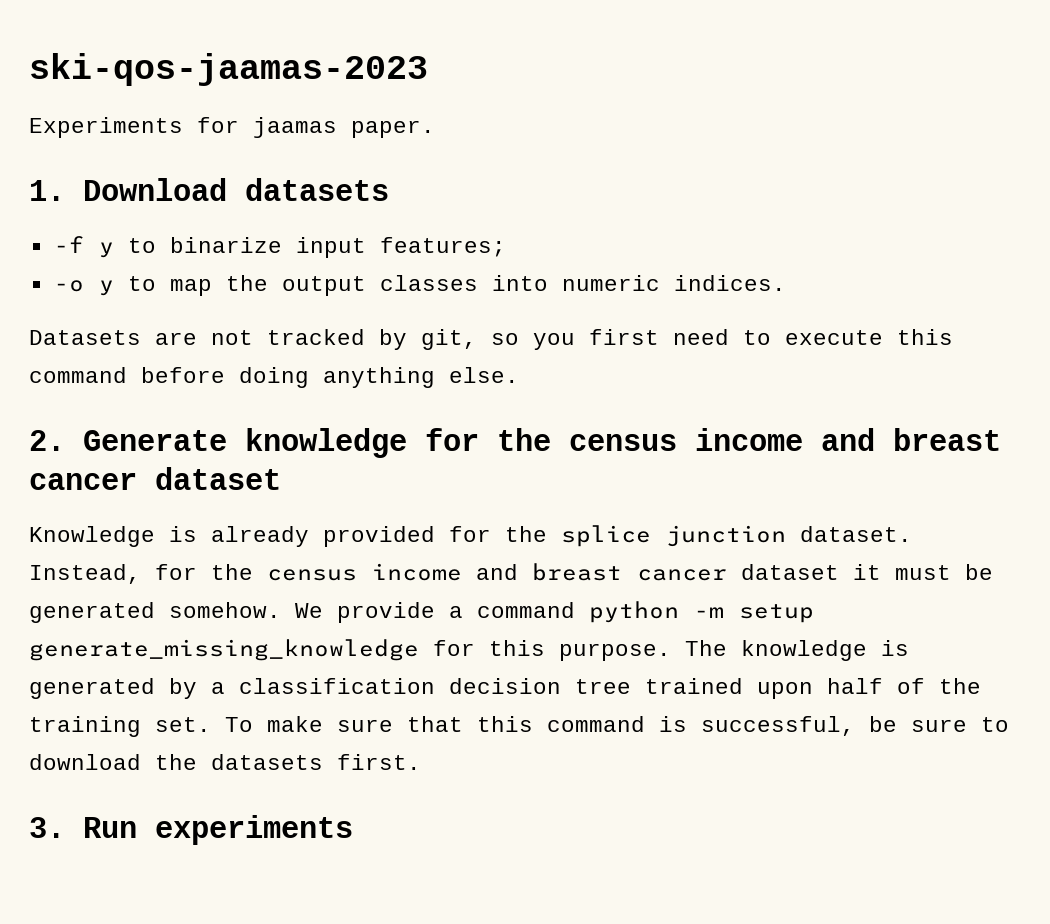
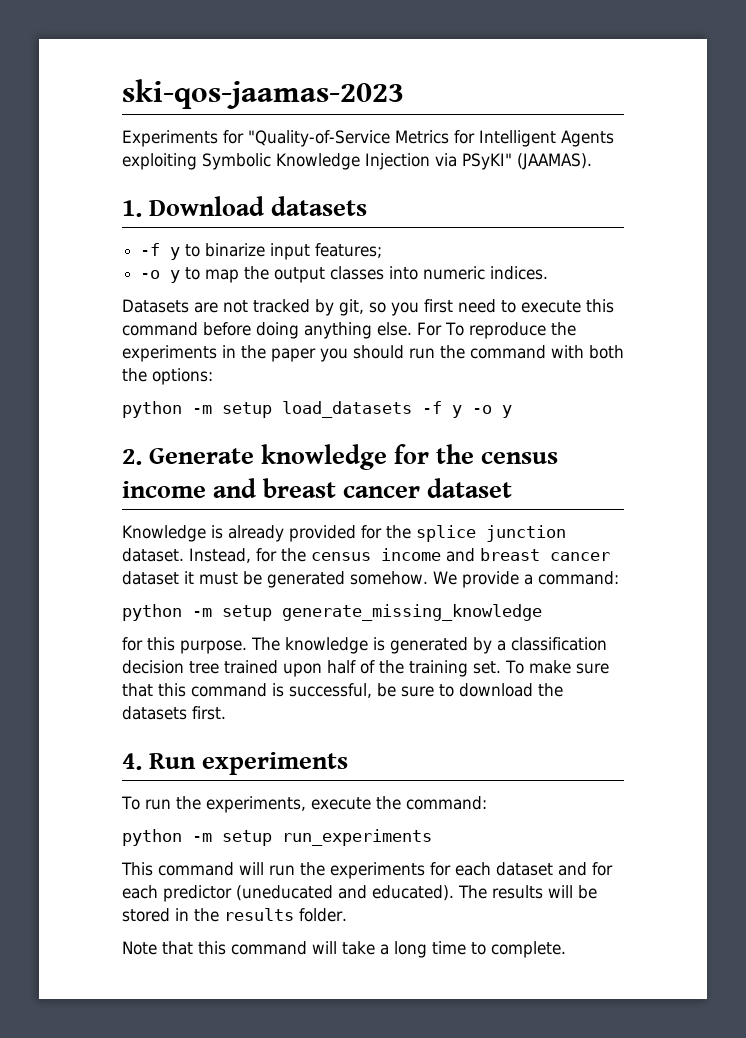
- Experiments for jaamas paper.
+ Experiments for "Quality-of-Service Metrics for Intelligent Agents exploiting Symbolic Knowledge Injection via PSyKI" (JAAMAS).
+ For To reproduce the experiments in the paper you should run the command with both the options:
+ python -m setup load_datasets -f y -o y
- We provide a command python -m setup generate_missing_knowledge for this purpose.
+ We provide a command:
+ python -m setup generate_missing_knowledge
+ for this purpose.
- 3. Run experiments
+ 4. Run experiments
+ To run the experiments, execute the command:
+ python -m setup run_experiments
+ This command will run the experiments for each dataset and for each predictor (uneducated and educated). The results will be stored in the results folder.
+ Note that this command will take a long time to complete.

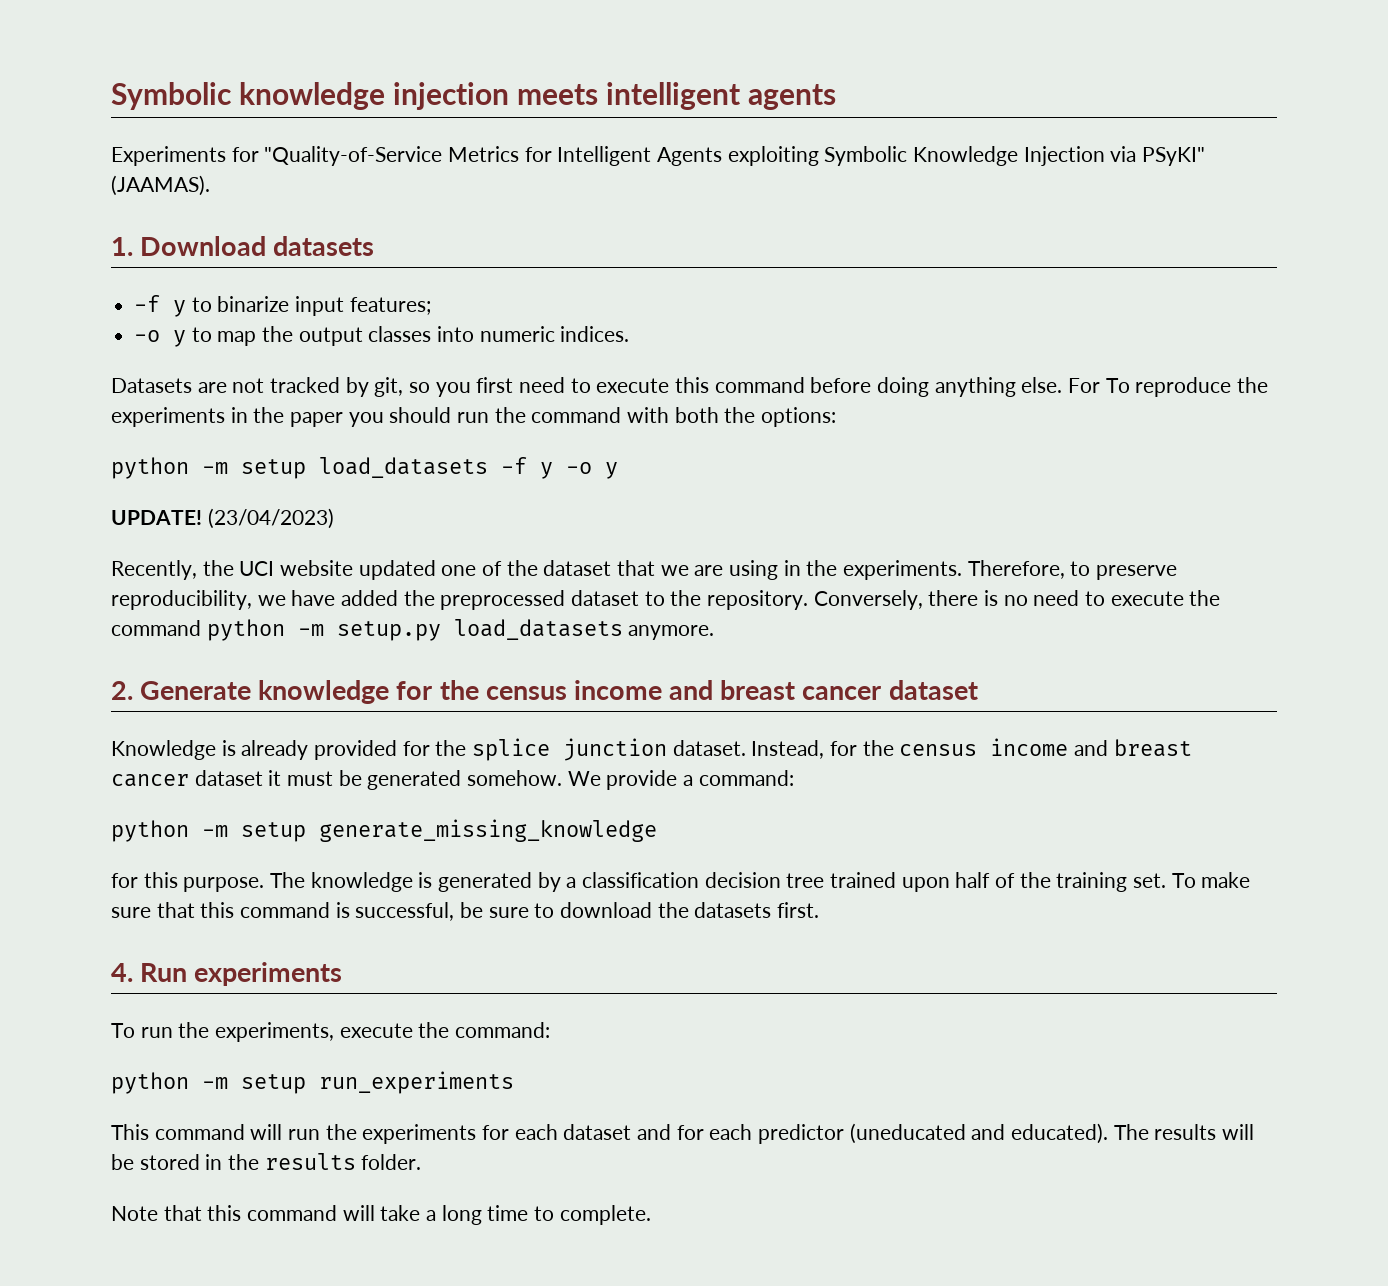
- ski-qos-jaamas-2023
+ Symbolic knowledge injection meets intelligent agents
+ UPDATE! (23/04/2023)
+ Recently, the UCI website updated one of the dataset that we are using in the experiments. Therefore, to preserve reproducibility, we have added the preprocessed dataset to the repository. Conversely, there is no need to execute the command python -m setup.py load_datasets anymore.

